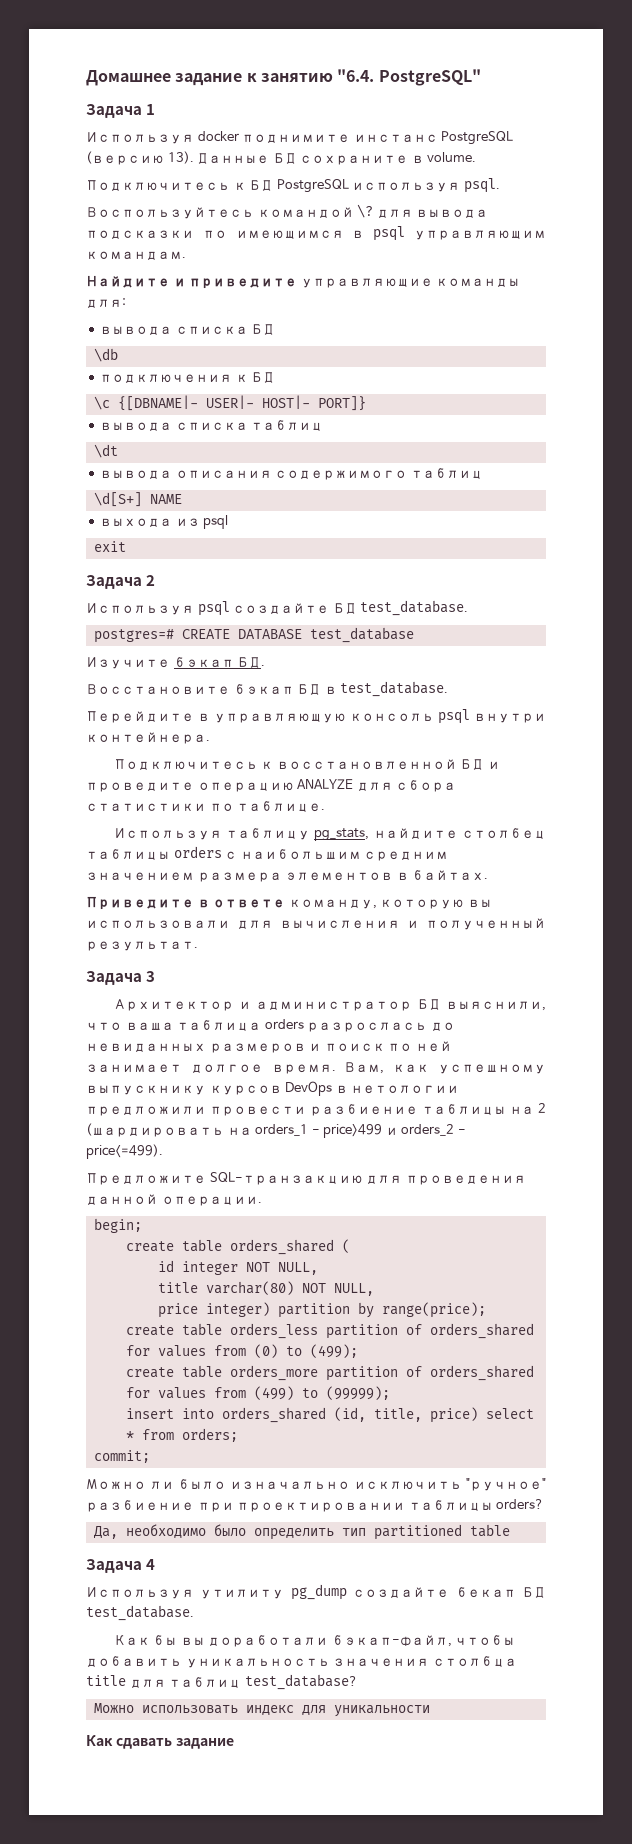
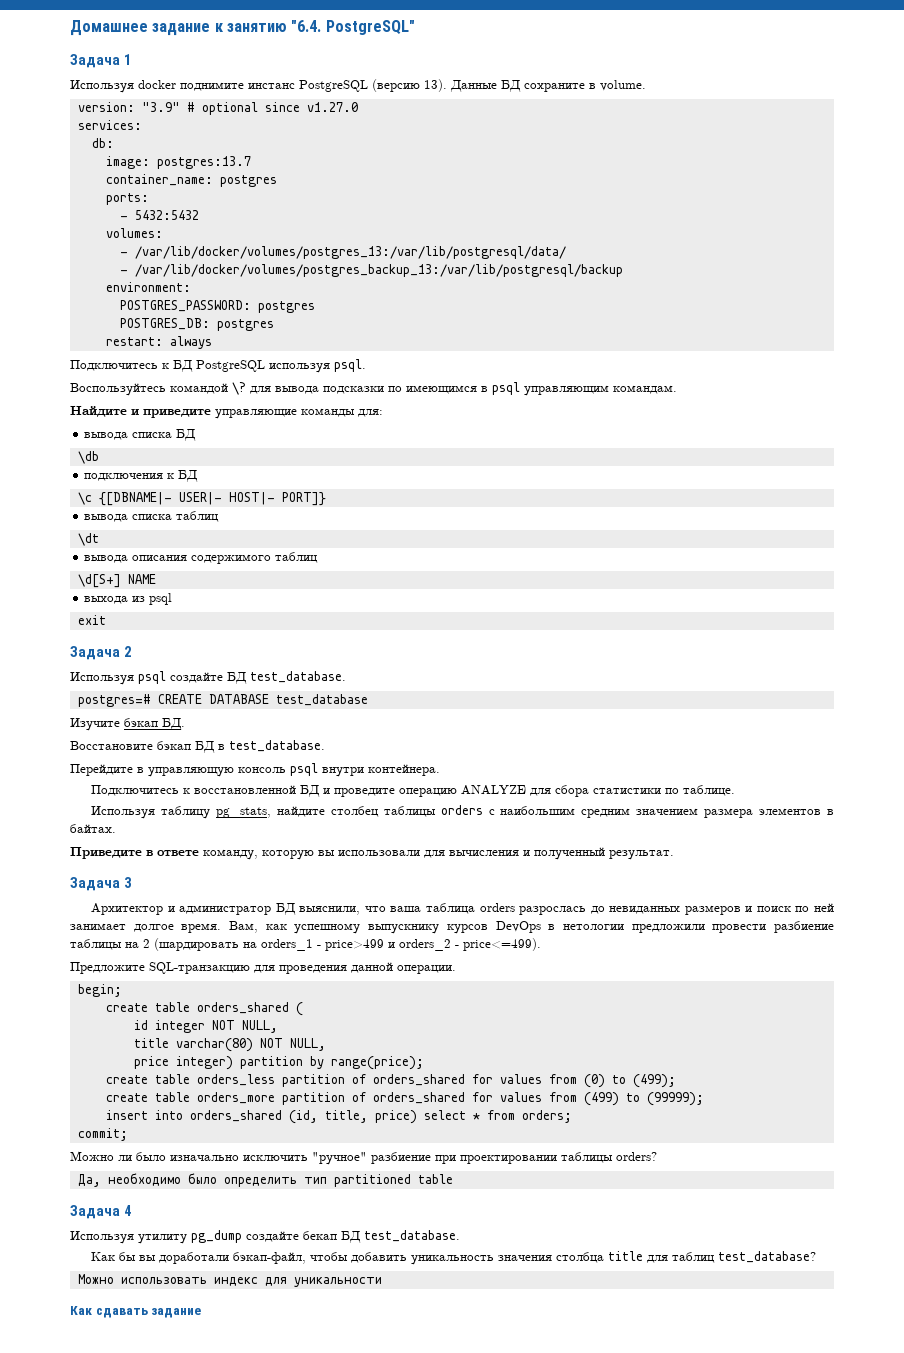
+ version: "3.9" # optional since v1.27.0
+ services:
+ db:
+ image: postgres:13.7
+ container_name: postgres
+ ports:
+ - 5432:5432
+ volumes:
+ - /var/lib/docker/volumes/postgres_13:/var/lib/postgresql/data/
+ - /var/lib/docker/volumes/postgres_backup_13:/var/lib/postgresql/backup
+ environment:
+ POSTGRES_PASSWORD: postgres
+ POSTGRES_DB: postgres
+ restart: always

